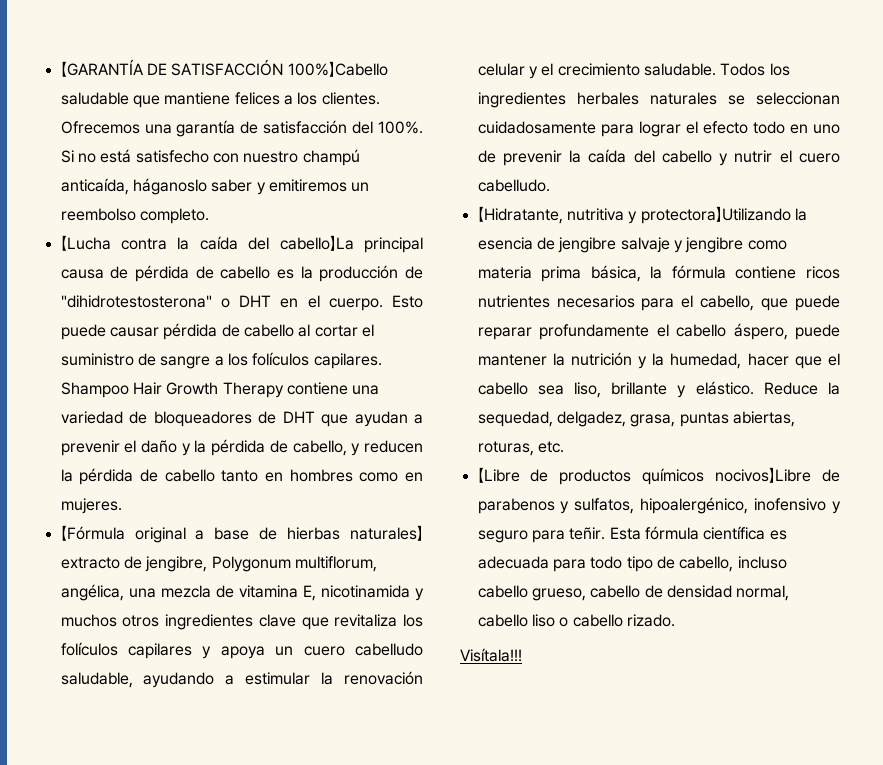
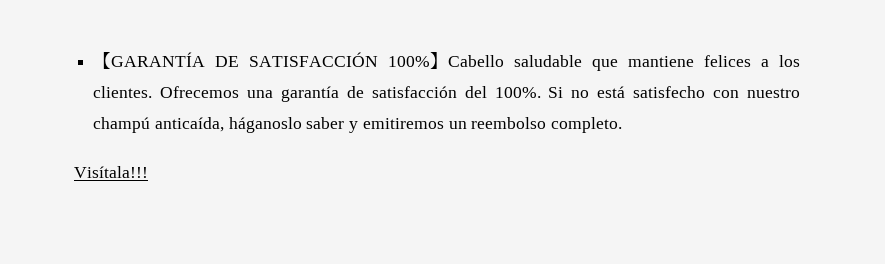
- 【Lucha contra la caída del cabello】La principal causa de pérdida de cabello es la producción de "dihidrotestosterona" o DHT en el cuerpo. Esto puede causar pérdida de cabello al cortar el suministro de sangre a los folículos capilares. Shampoo Hair Growth Therapy contiene una variedad de bloqueadores de DHT que ayudan a prevenir el daño y la pérdida de cabello, y reducen la pérdida de cabello tanto en hombres como en mujeres.
- 【Fórmula original a base de hierbas naturales】extracto de jengibre, Polygonum multiflorum, angélica, una mezcla de vitamina E, nicotinamida y muchos otros ingredientes clave que revitaliza los folículos capilares y apoya un cuero cabelludo saludable, ayudando a estimular la renovación celular y el crecimiento saludable. Todos los ingredientes herbales naturales se seleccionan cuidadosamente para lograr el efecto todo en uno de prevenir la caída del cabello y nutrir el cuero cabelludo.
- 【Hidratante, nutritiva y protectora】Utilizando la esencia de jengibre salvaje y jengibre como materia prima básica, la fórmula contiene ricos nutrientes necesarios para el cabello, que puede reparar profundamente el cabello áspero, puede mantener la nutrición y la humedad, hacer que el cabello sea liso, brillante y elástico. Reduce la sequedad, delgadez, grasa, puntas abiertas, roturas, etc.
- 【Libre de productos químicos nocivos】Libre de parabenos y sulfatos, hipoalergénico, inofensivo y seguro para teñir. Esta fórmula científica es adecuada para todo tipo de cabello, incluso cabello grueso, cabello de densidad normal, cabello liso o cabello rizado.

